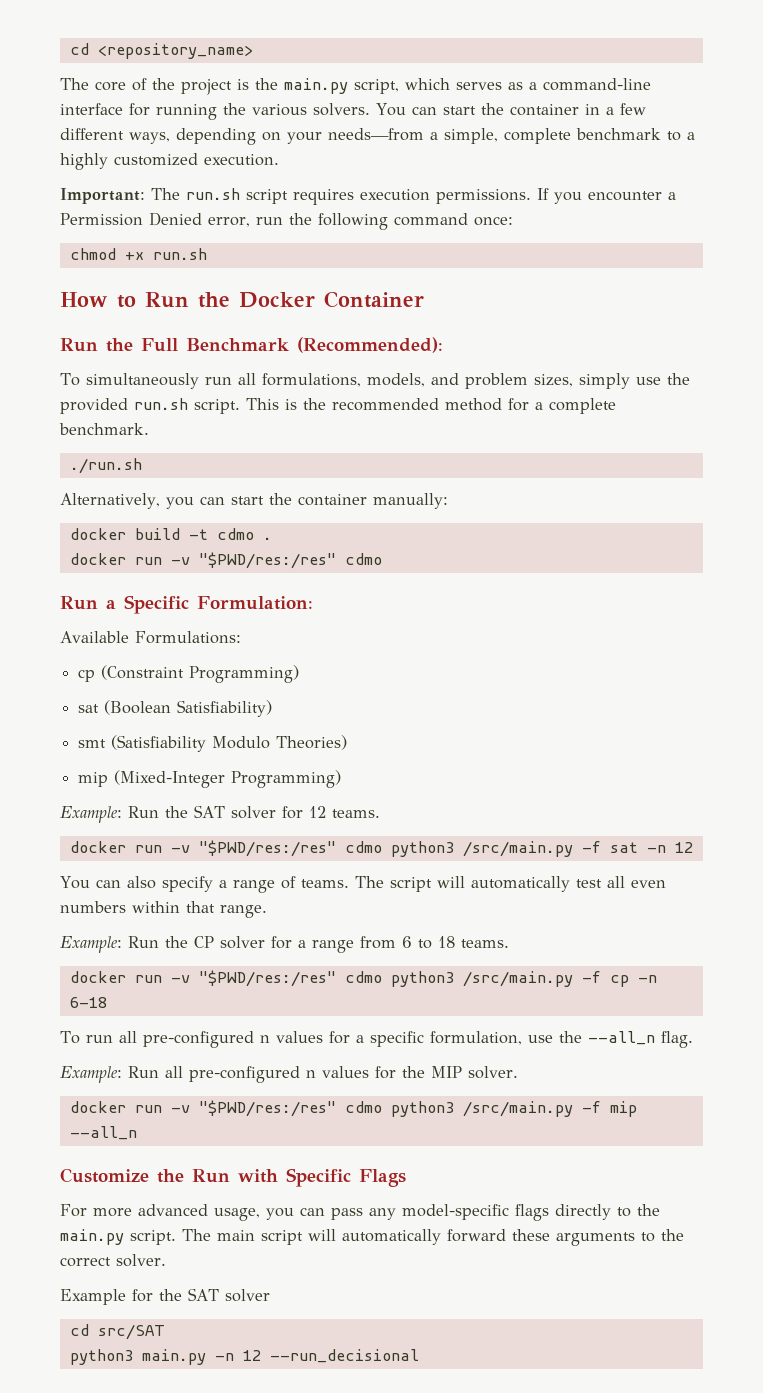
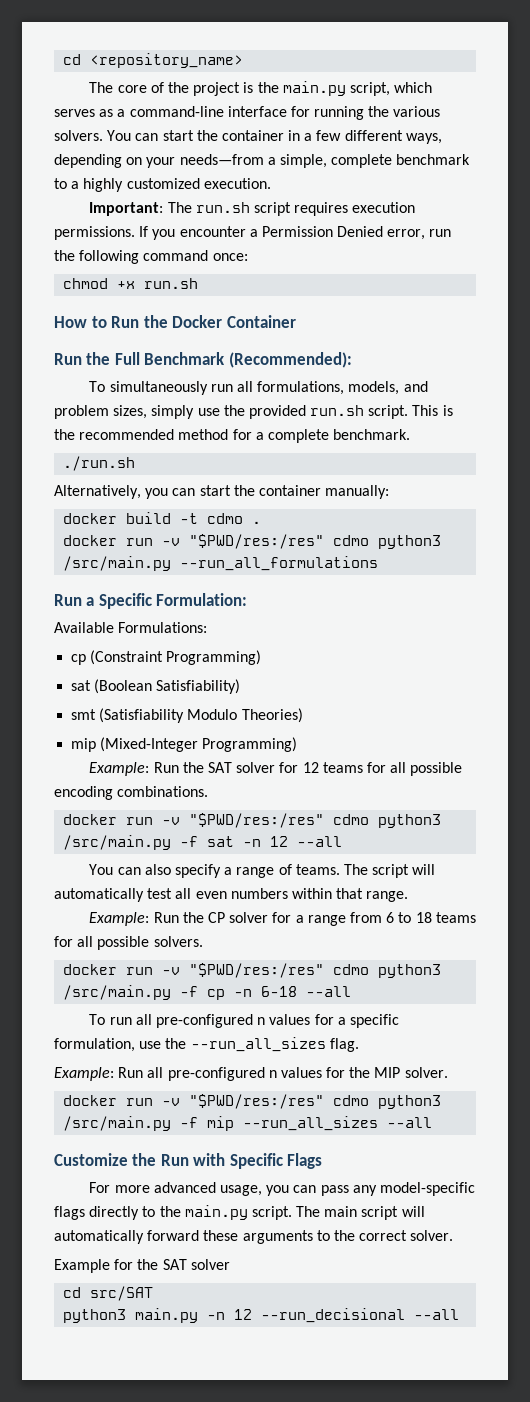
  docker build -t cdmo .
- docker run -v "$PWD/res:/res" cdmo
+ docker run -v "$PWD/res:/res" cdmo python3 /src/main.py --run_all_formulations
- Example: Run the SAT solver for 12 teams.
+ Example: Run the SAT solver for 12 teams for all possible encoding combinations.
- docker run -v "$PWD/res:/res" cdmo python3 /src/main.py -f sat -n 12
+ docker run -v "$PWD/res:/res" cdmo python3 /src/main.py -f sat -n 12 --all
- Example: Run the CP solver for a range from 6 to 18 teams.
+ Example: Run the CP solver for a range from 6 to 18 teams for all possible solvers.
- docker run -v "$PWD/res:/res" cdmo python3 /src/main.py -f cp -n 6-18
+ docker run -v "$PWD/res:/res" cdmo python3 /src/main.py -f cp -n 6-18 --all
- To run all pre-configured n values for a specific formulation, use the --all_n flag.
+ To run all pre-configured n values for a specific formulation, use the --run_all_sizes flag.
- docker run -v "$PWD/res:/res" cdmo python3 /src/main.py -f mip --all_n
+ docker run -v "$PWD/res:/res" cdmo python3 /src/main.py -f mip --run_all_sizes --all
- python3 main.py -n 12 --run_decisional
+ python3 main.py -n 12 --run_decisional --all

